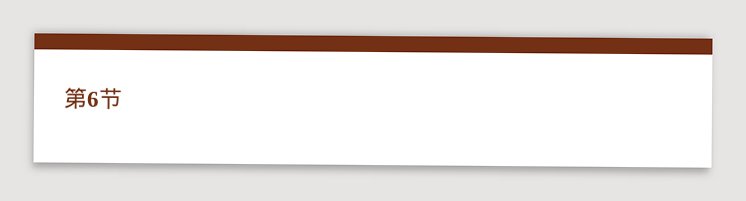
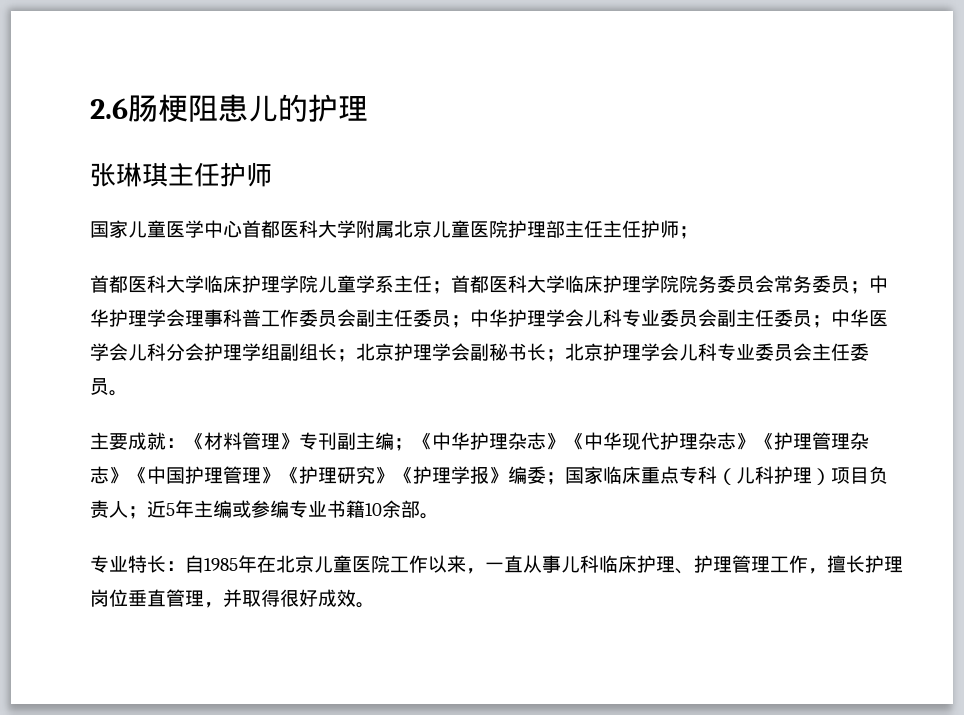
- 第6节
+ 2.6肠梗阻患儿的护理
+ 张琳琪主任护师
+ 国家儿童医学中心首都医科大学附属北京儿童医院护理部主任主任护师；
+ 首都医科大学临床护理学院儿童学系主任；首都医科大学临床护理学院院务委员会常务委员；中华护理学会理事科普工作委员会副主任委员；中华护理学会儿科专业委员会副主任委员；中华医学会儿科分会护理学组副组长；北京护理学会副秘书长；北京护理学会儿科专业委员会主任委员。
+ 主要成就：《材料管理》专刊副主编；《中华护理杂志》《中华现代护理杂志》《护理管理杂志》《中国护理管理》《护理研究》《护理学报》编委；国家临床重点专科（儿科护理）项目负责人；近5年主编或参编专业书籍10余部。
+ 专业特长：自1985年在北京儿童医院工作以来，一直从事儿科临床护理、护理管理工作，擅长护理岗位垂直管理，并取得很好成效。

